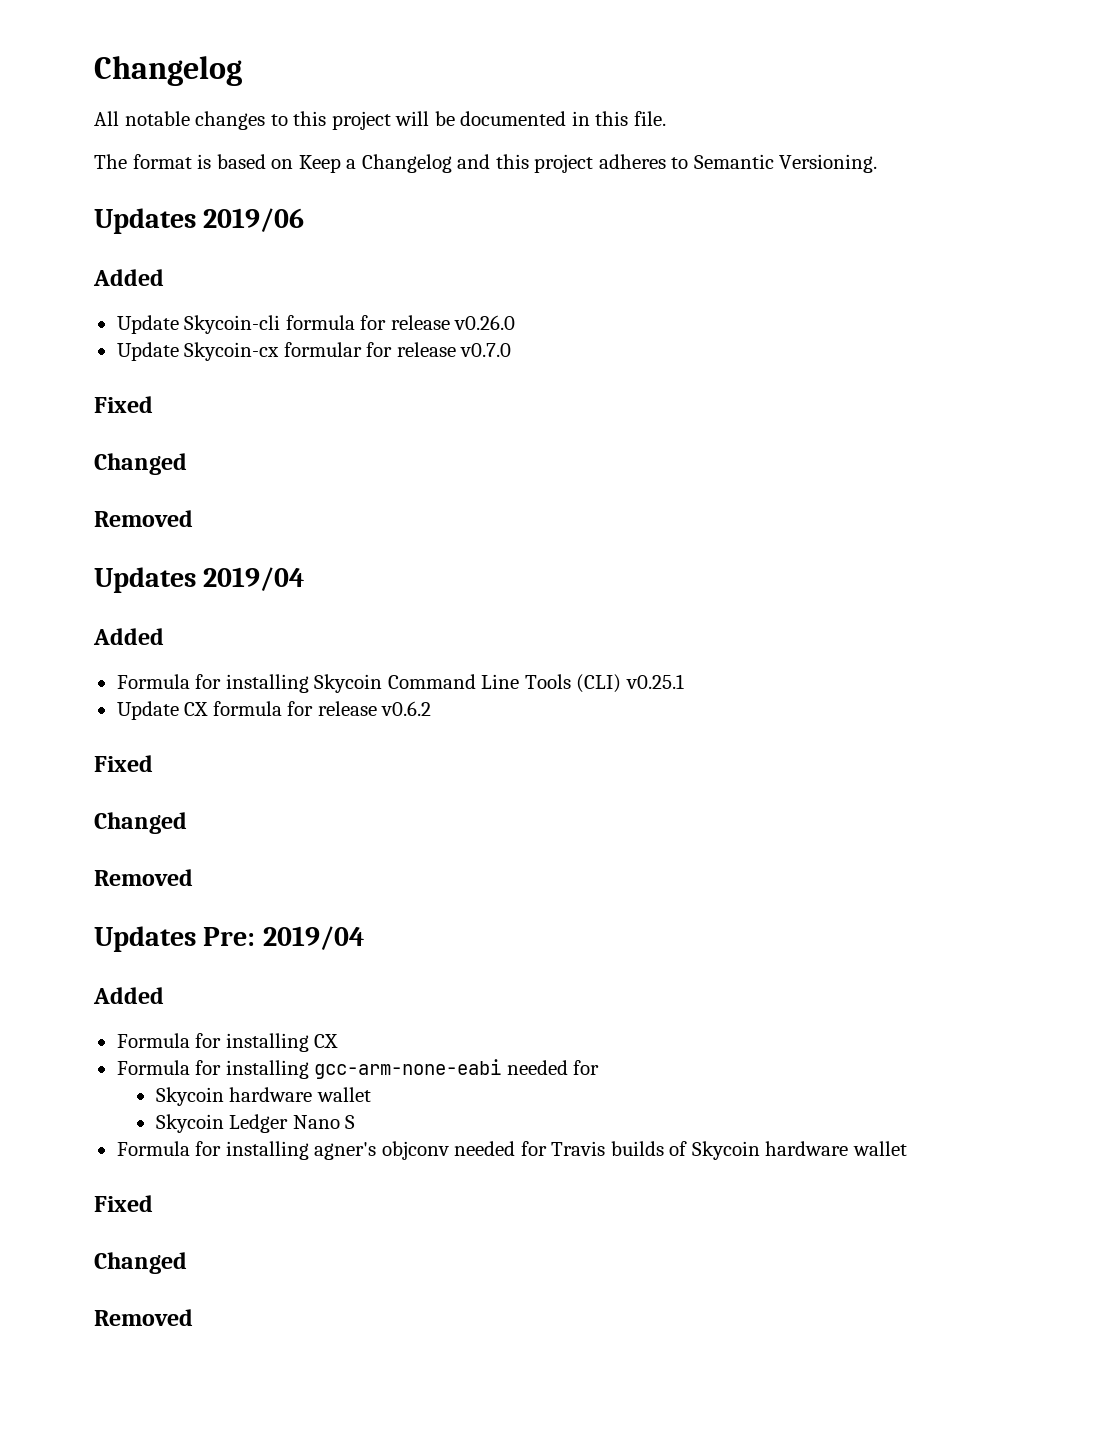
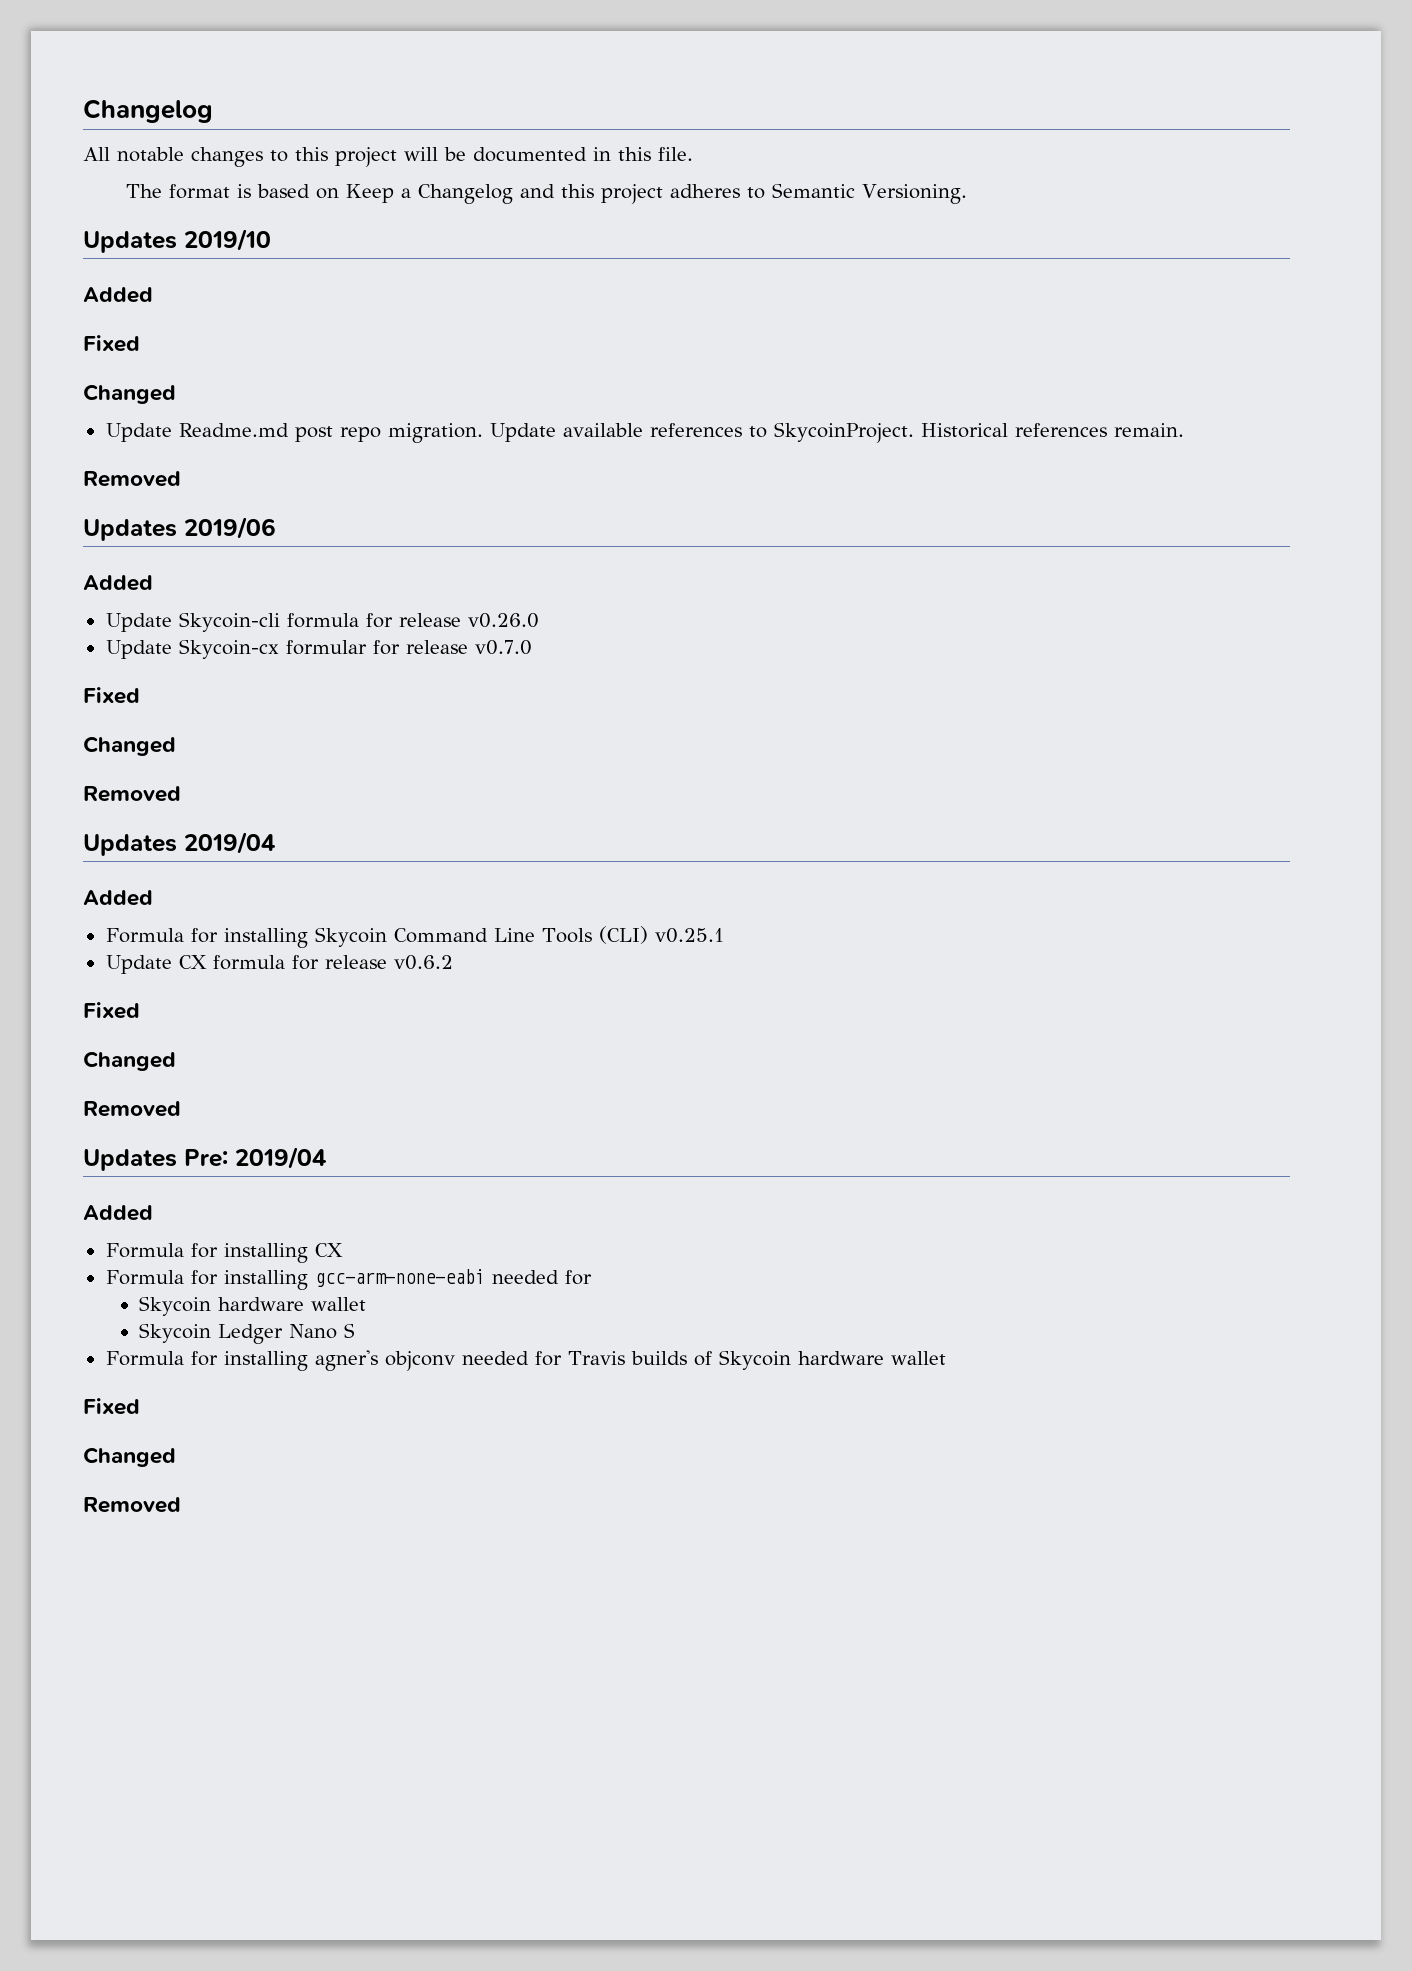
+ Updates 2019/10
+ Added
+ Fixed
+ Changed
+ Update Readme.md post repo migration. Update available references to SkycoinProject. Historical references remain.
+ Removed

